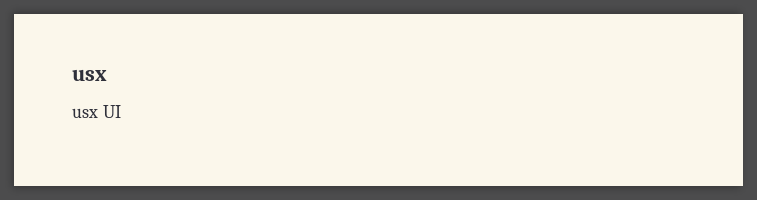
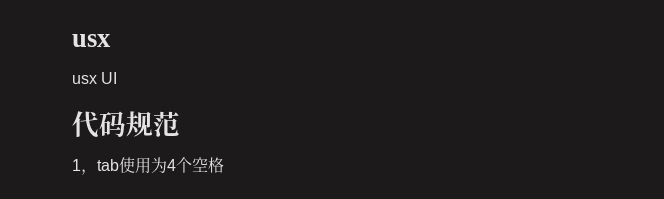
+ 代码规范
+ 1，tab使用为4个空格

